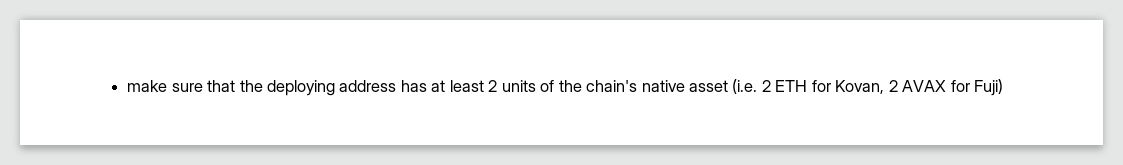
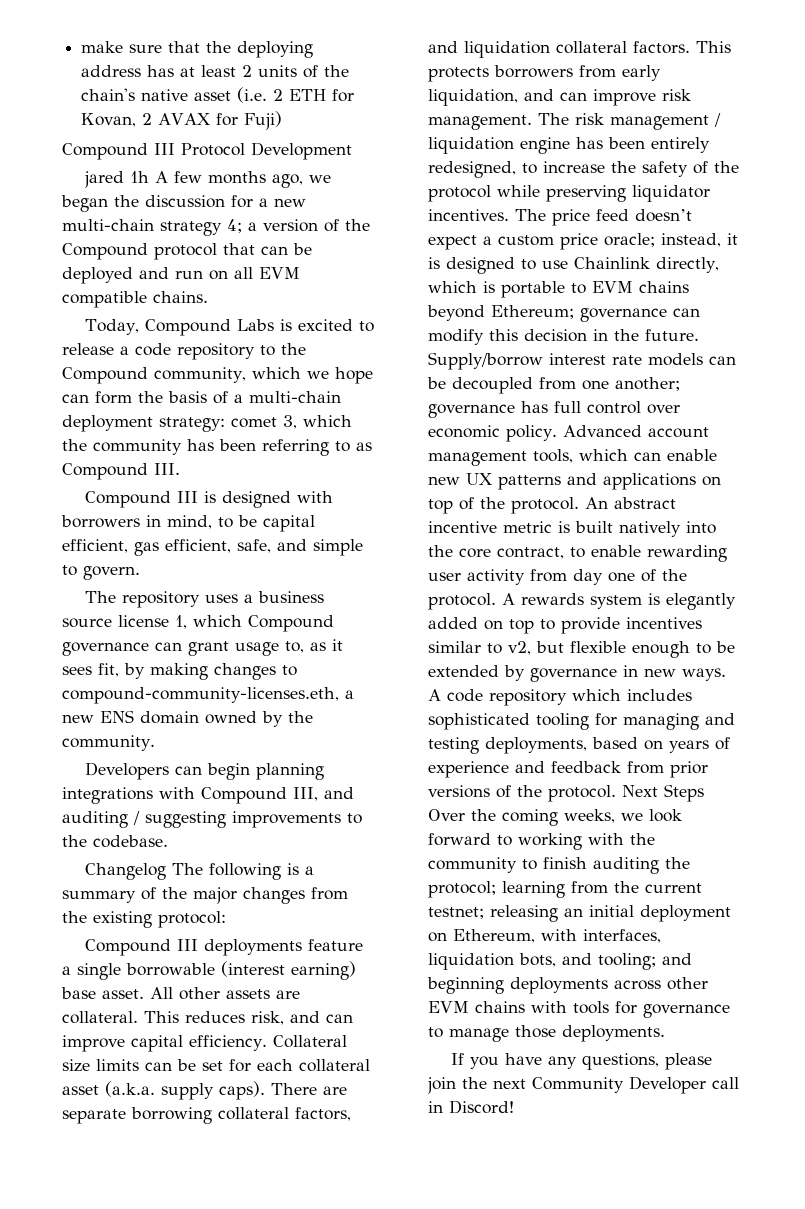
+ Compound III Protocol Development
+ jared 1h A few months ago, we began the discussion for a new multi-chain strategy 4; a version of the Compound protocol that can be deployed and run on all EVM compatible chains.
+ Today, Compound Labs is excited to release a code repository to the Compound community, which we hope can form the basis of a multi-chain deployment strategy: comet 3, which the community has been referring to as Compound III.
+ Compound III is designed with borrowers in mind, to be capital efficient, gas efficient, safe, and simple to govern.
+ The repository uses a business source license 1, which Compound governance can grant usage to, as it sees fit, by making changes to compound-community-licenses.eth, a new ENS domain owned by the community.
+ Developers can begin planning integrations with Compound III, and auditing / suggesting improvements to the codebase.
+ Changelog The following is a summary of the major changes from the existing protocol:
+ Compound III deployments feature a single borrowable (interest earning) base asset. All other assets are collateral. This reduces risk, and can improve capital efficiency. Collateral size limits can be set for each collateral asset (a.k.a. supply caps). There are separate borrowing collateral factors, and liquidation collateral factors. This protects borrowers from early liquidation, and can improve risk management. The risk management / liquidation engine has been entirely redesigned, to increase the safety of the protocol while preserving liquidator incentives. The price feed doesn’t expect a custom price oracle; instead, it is designed to use Chainlink directly, which is portable to EVM chains beyond Ethereum; governance can modify this decision in the future. Supply/borrow interest rate models can be decoupled from one another; governance has full control over economic policy. Advanced account management tools, which can enable new UX patterns and applications on top of the protocol. An abstract incentive metric is built natively into the core contract, to enable rewarding user activity from day one of the protocol. A rewards system is elegantly added on top to provide incentives similar to v2, but flexible enough to be extended by governance in new ways. A code repository which includes sophisticated tooling for managing and testing deployments, based on years of experience and feedback from prior versions of the protocol. Next Steps Over the coming weeks, we look forward to working with the community to finish auditing the protocol; learning from the current testnet; releasing an initial deployment on Ethereum, with interfaces, liquidation bots, and tooling; and beginning deployments across other EVM chains with tools for governance to manage those deployments.
+ If you have any questions, please join the next Community Developer call in Discord!

